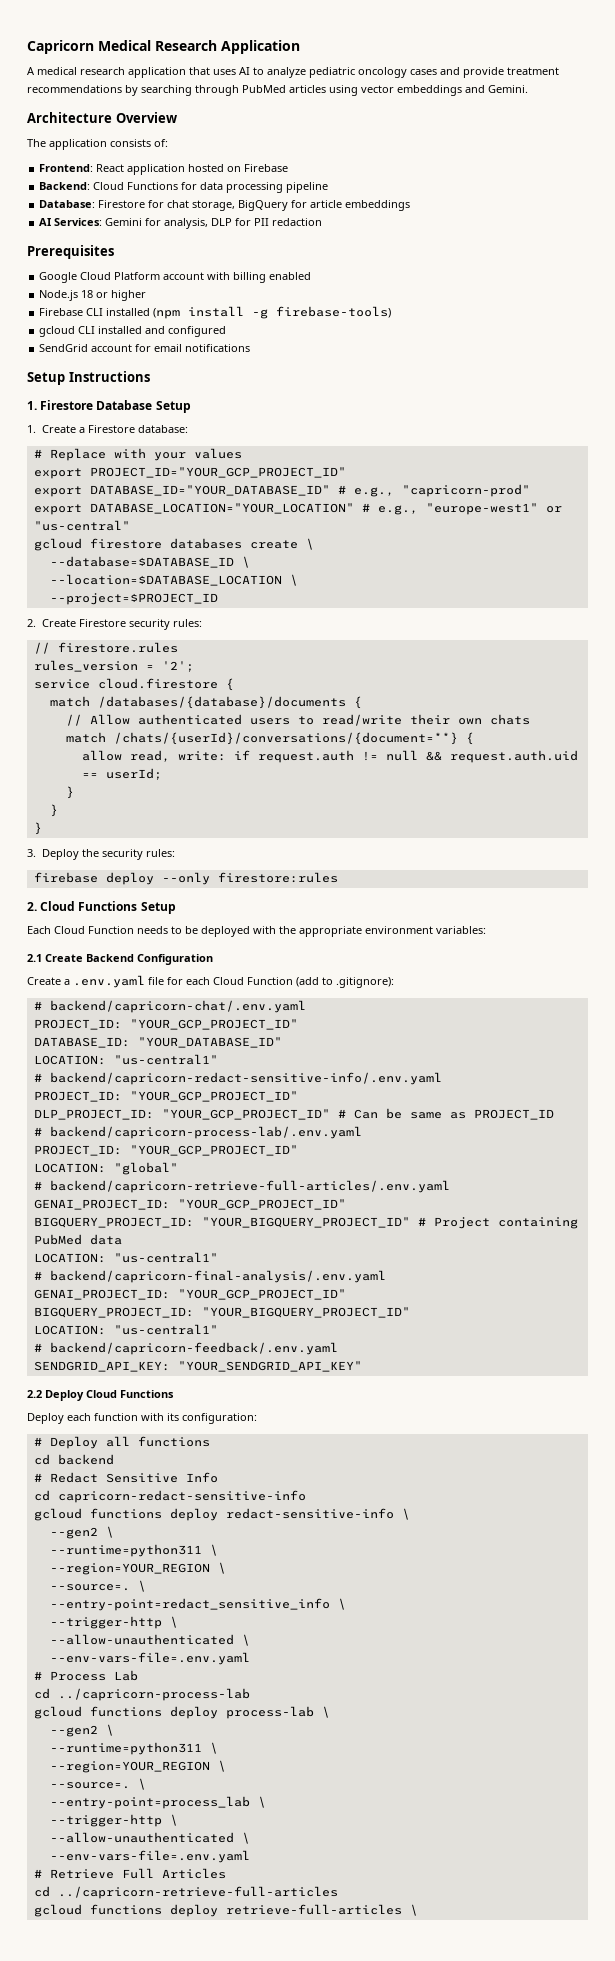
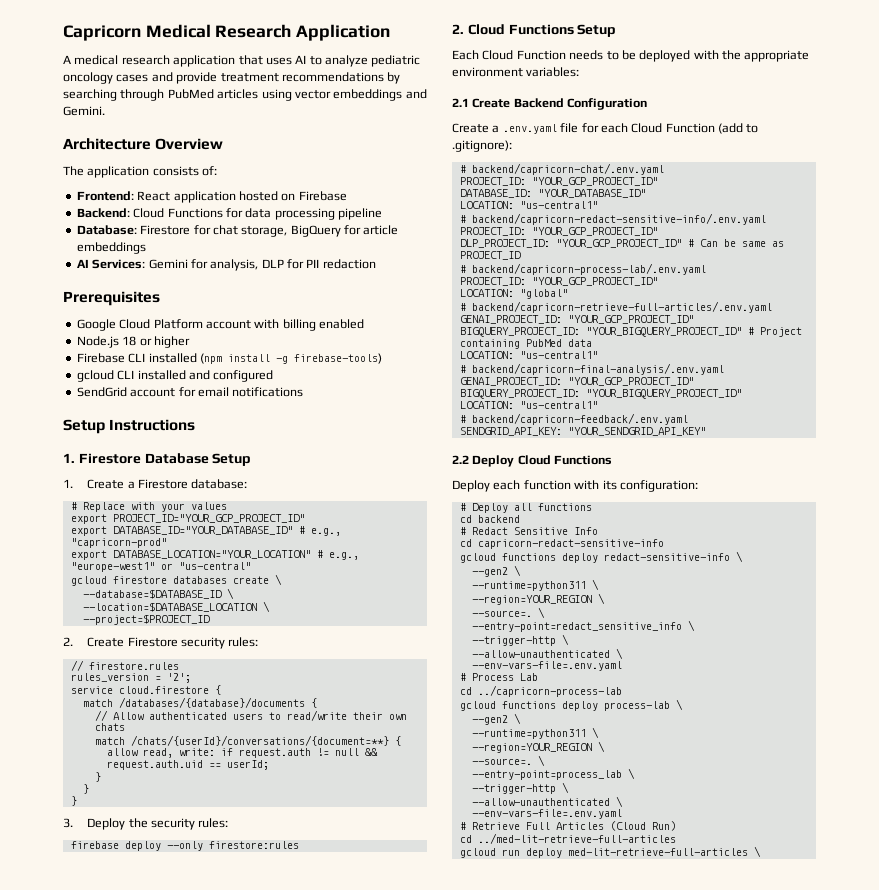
- # Retrieve Full Articles
- cd ../capricorn-retrieve-full-articles
- gcloud functions deploy retrieve-full-articles \
+ # Retrieve Full Articles (Cloud Run)
+ cd ../med-lit-retrieve-full-articles
+ gcloud run deploy med-lit-retrieve-full-articles \

